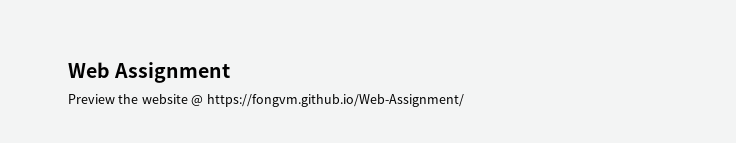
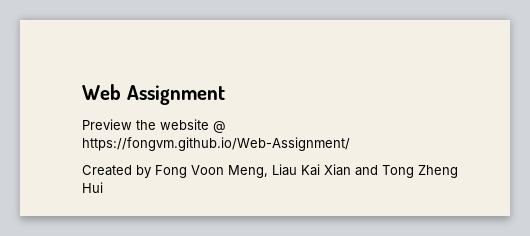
+ Created by Fong Voon Meng, Liau Kai Xian and Tong Zheng Hui

